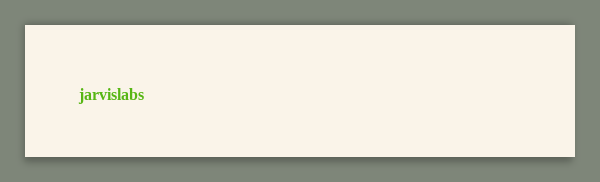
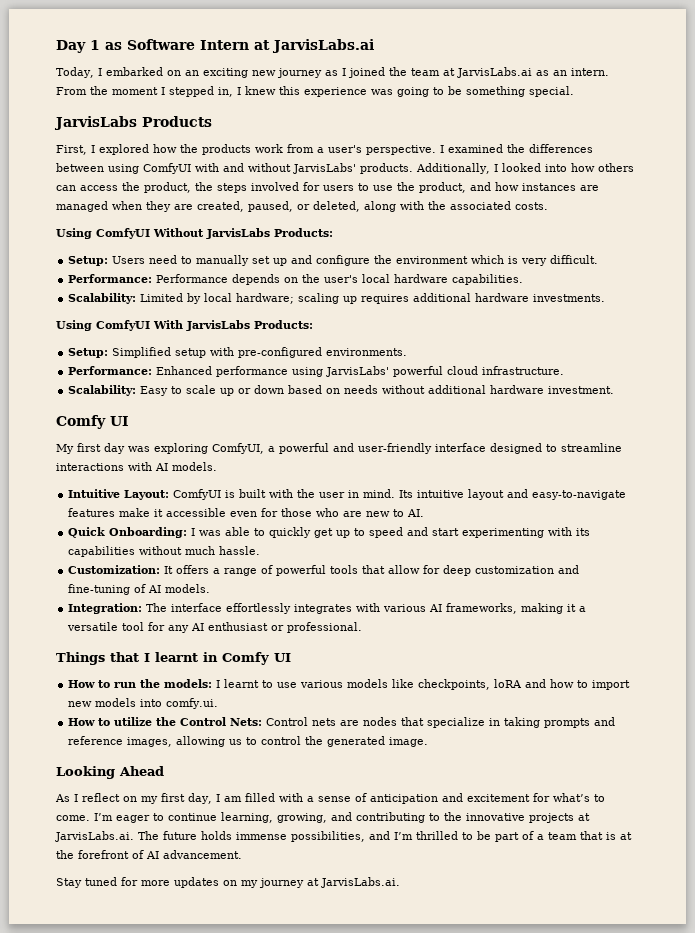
- jarvislabs
+ Day 1 as Software Intern at JarvisLabs.ai
+ Today, I embarked on an exciting new journey as I joined the team at JarvisLabs.ai as an intern. From the moment I stepped in, I knew this experience was going to be something special.
+ JarvisLabs Products
+ First, I explored how the products work from a user's perspective. I examined the differences between using ComfyUI with and without JarvisLabs' products. Additionally, I looked into how others can access the product, the steps involved for users to use the product, and how instances are managed when they are created, paused, or deleted, along with the associated costs.
+ Using ComfyUI Without JarvisLabs Products:
+ Setup: Users need to manually set up and configure the environment which is very difficult.
+ Performance: Performance depends on the user's local hardware capabilities.
+ Scalability: Limited by local hardware; scaling up requires additional hardware investments.
+ Using ComfyUI With JarvisLabs Products:
+ Setup: Simplified setup with pre-configured environments.
+ Performance: Enhanced performance using JarvisLabs' powerful cloud infrastructure.
+ Scalability: Easy to scale up or down based on needs without additional hardware investment.
+ Comfy UI
+ My first day was exploring ComfyUI, a powerful and user-friendly interface designed to streamline interactions with AI models.
+ Intuitive Layout: ComfyUI is built with the user in mind. Its intuitive layout and easy-to-navigate features make it accessible even for those who are new to AI.
+ Quick Onboarding: I was able to quickly get up to speed and start experimenting with its capabilities without much hassle.
+ Customization: It offers a range of powerful tools that allow for deep customization and fine-tuning of AI models.
+ Integration: The interface effortlessly integrates with various AI frameworks, making it a versatile tool for any AI enthusiast or professional.
+ Things that I learnt in Comfy UI
+ How to run the models: I learnt to use various models like checkpoints, loRA and how to import new models into comfy.ui.
+ How to utilize the Control Nets: Control nets are nodes that specialize in taking prompts and reference images, allowing us to control the generated image.
+ Looking Ahead
+ As I reflect on my first day, I am filled with a sense of anticipation and excitement for what’s to come. I’m eager to continue learning, growing, and contributing to the innovative projects at JarvisLabs.ai. The future holds immense possibilities, and I’m thrilled to be part of a team that is at the forefront of AI advancement.
+ Stay tuned for more updates on my journey at JarvisLabs.ai.

